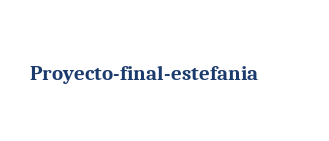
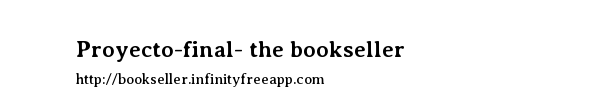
- Proyecto-final-estefania
+ Proyecto-final- the bookseller
+ http://bookseller.infinityfreeapp.com

